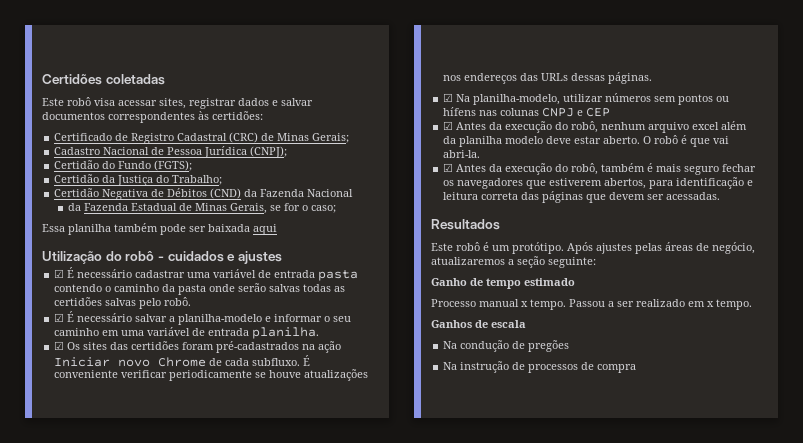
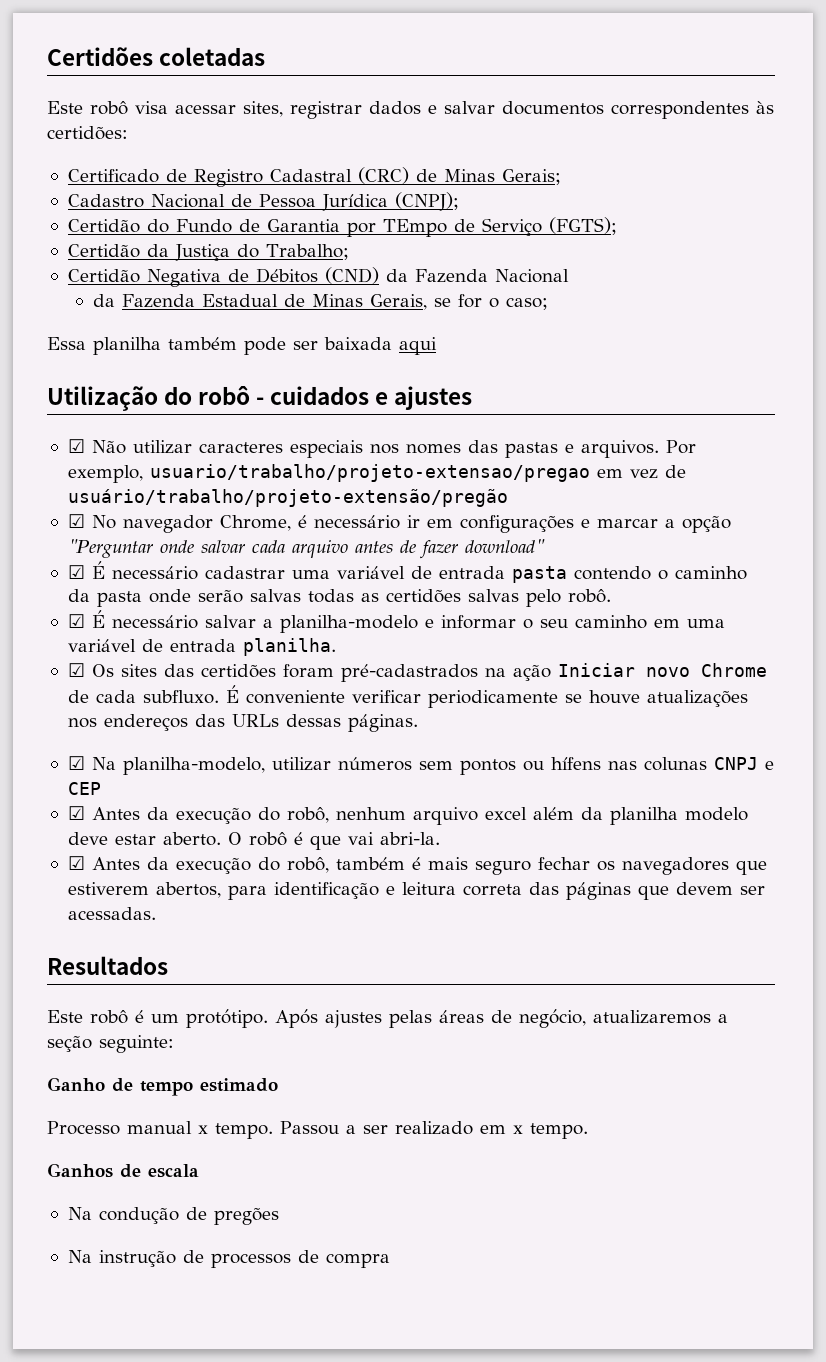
- Certidão do Fundo (FGTS);
+ Certidão do Fundo de Garantia por TEmpo de Serviço (FGTS);
+ ☑ Não utilizar caracteres especiais nos nomes das pastas e arquivos. Por exemplo, usuario/trabalho/projeto-extensao/pregao em vez de usuário/trabalho/projeto-extensão/pregão
+ ☑ No navegador Chrome, é necessário ir em configurações e marcar a opção "Perguntar onde salvar cada arquivo antes de fazer download"

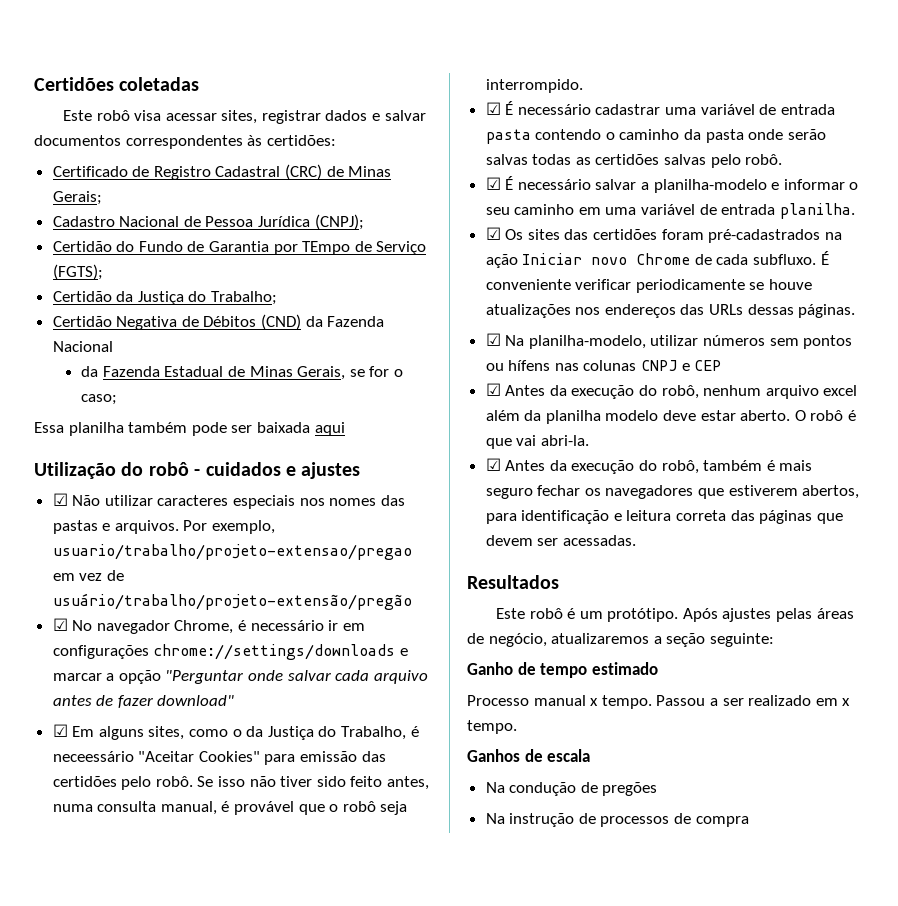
- ☑ No navegador Chrome, é necessário ir em configurações e marcar a opção "Perguntar onde salvar cada arquivo antes de fazer download"
+ ☑ No navegador Chrome, é necessário ir em configurações chrome://settings/downloads e marcar a opção "Perguntar onde salvar cada arquivo antes de fazer download"
+ ☑ Em alguns sites, como o da Justiça do Trabalho, é neceessário "Aceitar Cookies" para emissão das certidões pelo robô. Se isso não tiver sido feito antes, numa consulta manual, é provável que o robô seja interrompido.

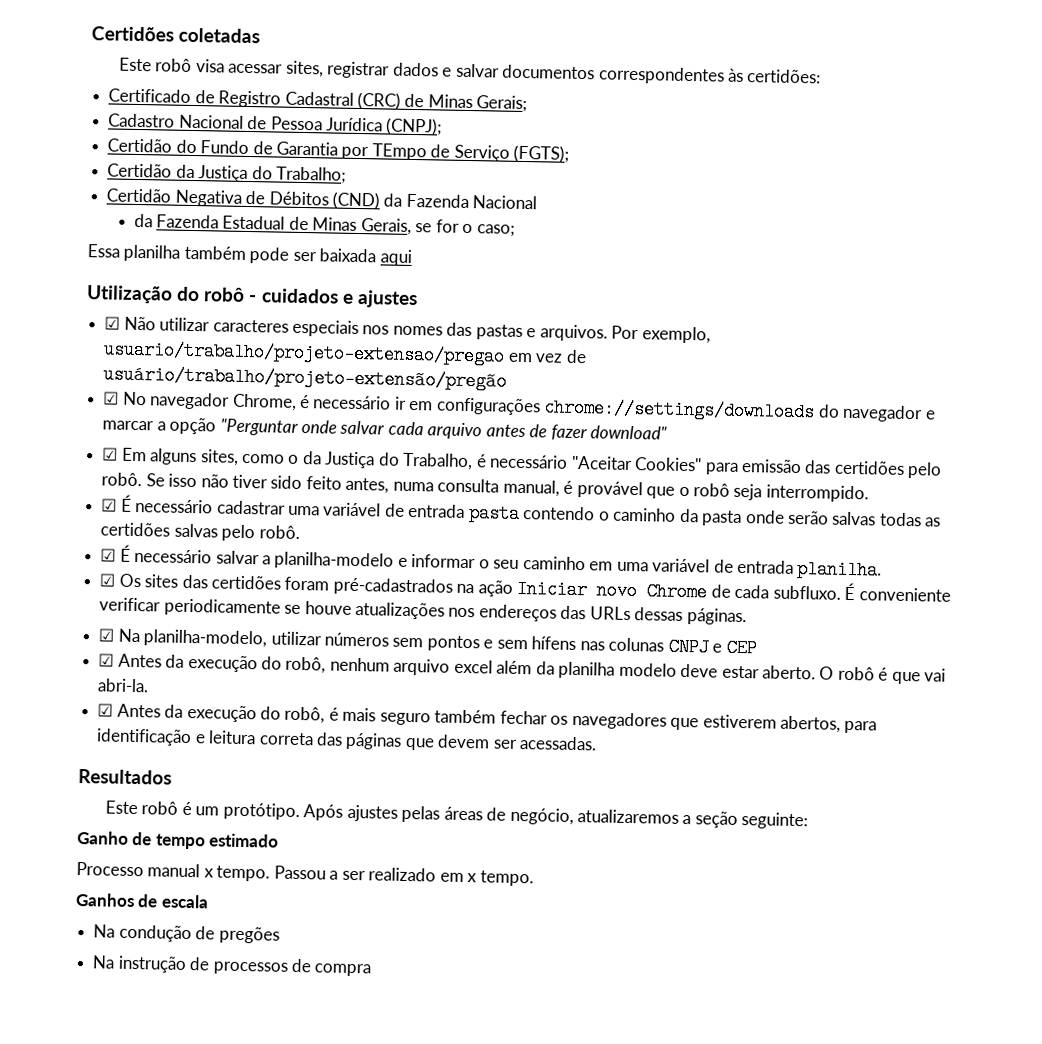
- ☑ No navegador Chrome, é necessário ir em configurações chrome://settings/downloads e marcar a opção "Perguntar onde salvar cada arquivo antes de fazer download"
+ ☑ No navegador Chrome, é necessário ir em configurações chrome://settings/downloads do navegador e marcar a opção "Perguntar onde salvar cada arquivo antes de fazer download"
- ☑ Em alguns sites, como o da Justiça do Trabalho, é neceessário "Aceitar Cookies" para emissão das certidões pelo robô.
+ ☑ Em alguns sites, como o da Justiça do Trabalho, é necessário "Aceitar Cookies" para emissão das certidões pelo robô.
- ☑ Na planilha-modelo, utilizar números sem pontos ou hífens nas colunas CNPJ e CEP
+ ☑ Na planilha-modelo, utilizar números sem pontos e sem hífens nas colunas CNPJ e CEP
- ☑ Antes da execução do robô, também é mais seguro fechar os navegadores que estiverem abertos, para identificação e leitura correta das páginas que devem ser acessadas.
+ ☑ Antes da execução do robô, é mais seguro também fechar os navegadores que estiverem abertos, para identificação e leitura correta das páginas que devem ser acessadas.

